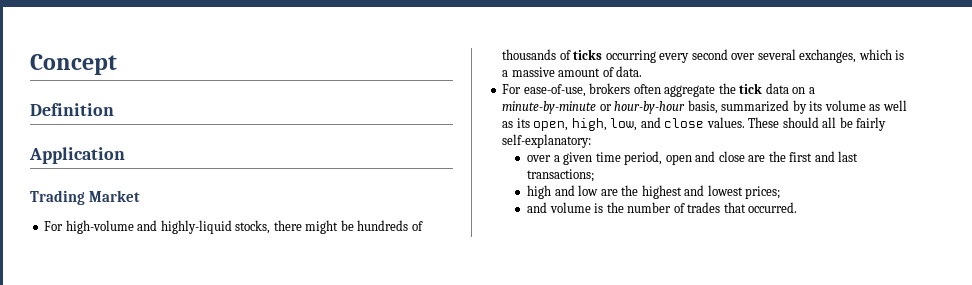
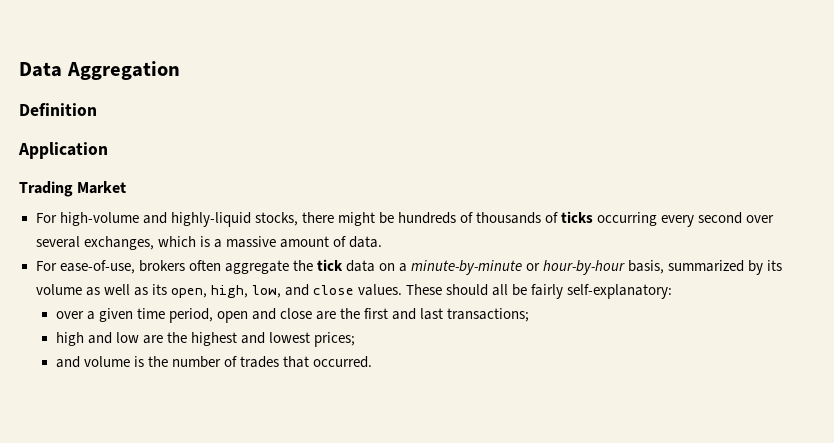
- Concept
+ Data Aggregation

